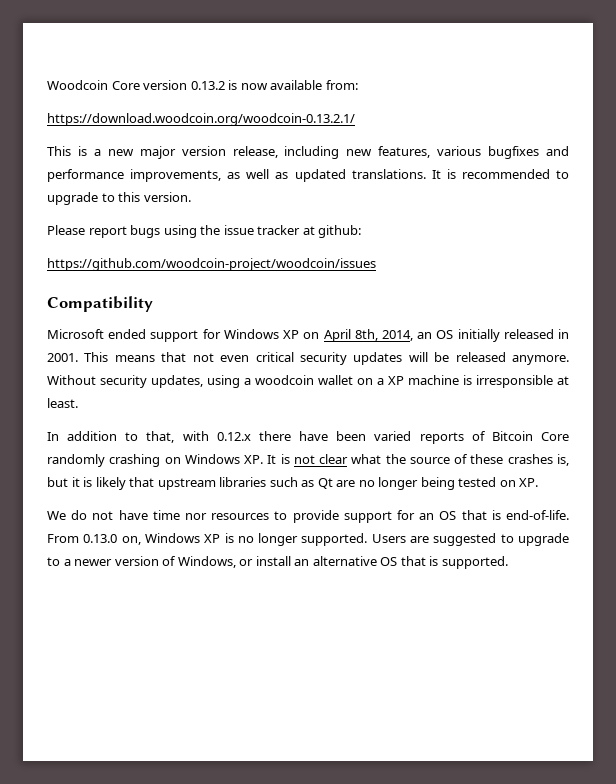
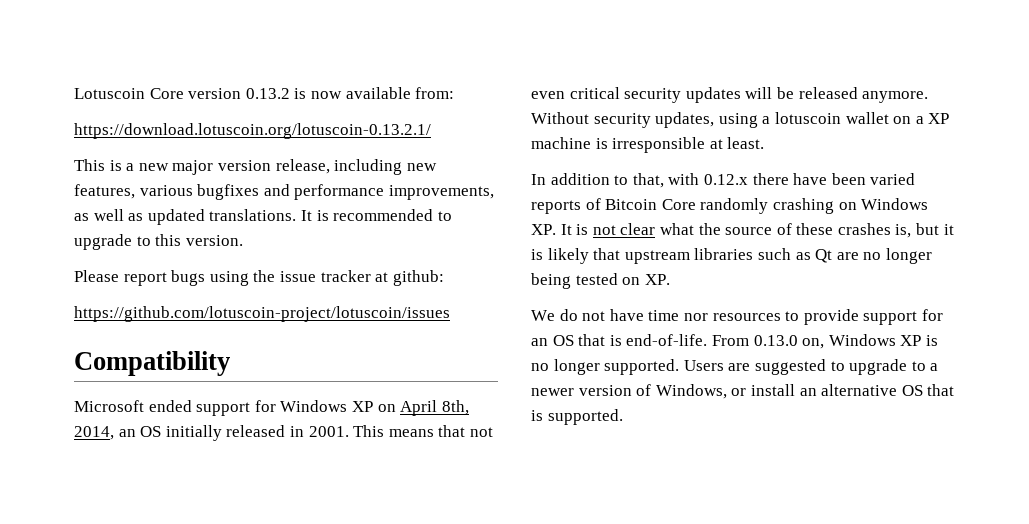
- Woodcoin Core version 0.13.2 is now available from:
+ Lotuscoin Core version 0.13.2 is now available from:
- https://download.woodcoin.org/woodcoin-0.13.2.1/
+ https://download.lotuscoin.org/lotuscoin-0.13.2.1/
- https://github.com/woodcoin-project/woodcoin/issues
+ https://github.com/lotuscoin-project/lotuscoin/issues
- Without security updates, using a woodcoin wallet on a XP machine is irresponsible at least.
+ Without security updates, using a lotuscoin wallet on a XP machine is irresponsible at least.

